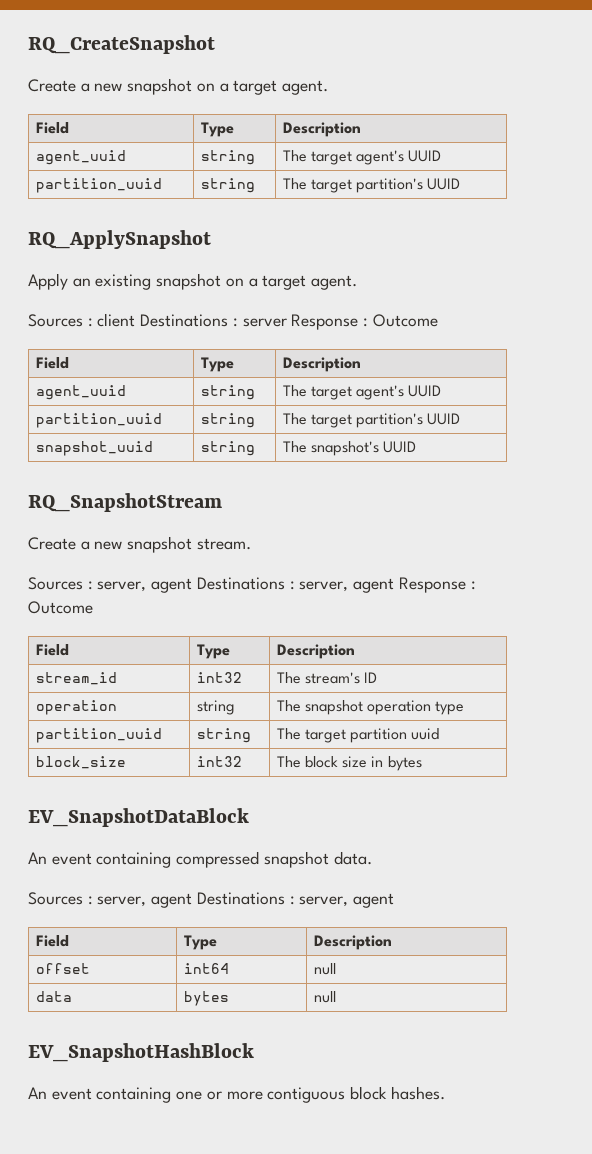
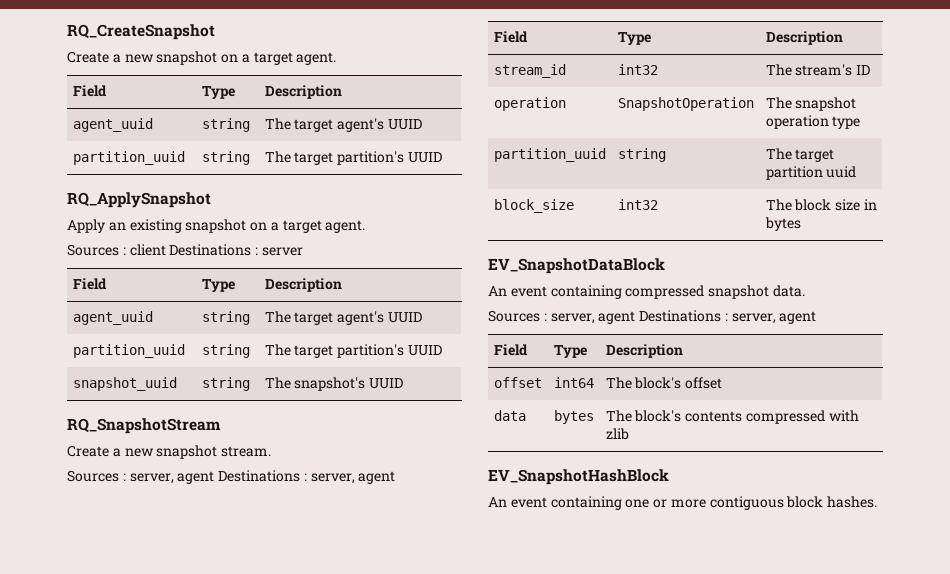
- Sources : client Destinations : server Response : Outcome
+ Sources : client Destinations : server
  Create a new snapshot stream.
- Sources : server, agent Destinations : server, agent Response : Outcome
+ Sources : server, agent Destinations : server, agent
- operation | string | The snapshot operation type
+ operation | SnapshotOperation | The snapshot operation type
- offset | int64 | null
+ offset | int64 | The block's offset
- data | bytes | null
+ data | bytes | The block's contents compressed with zlib

